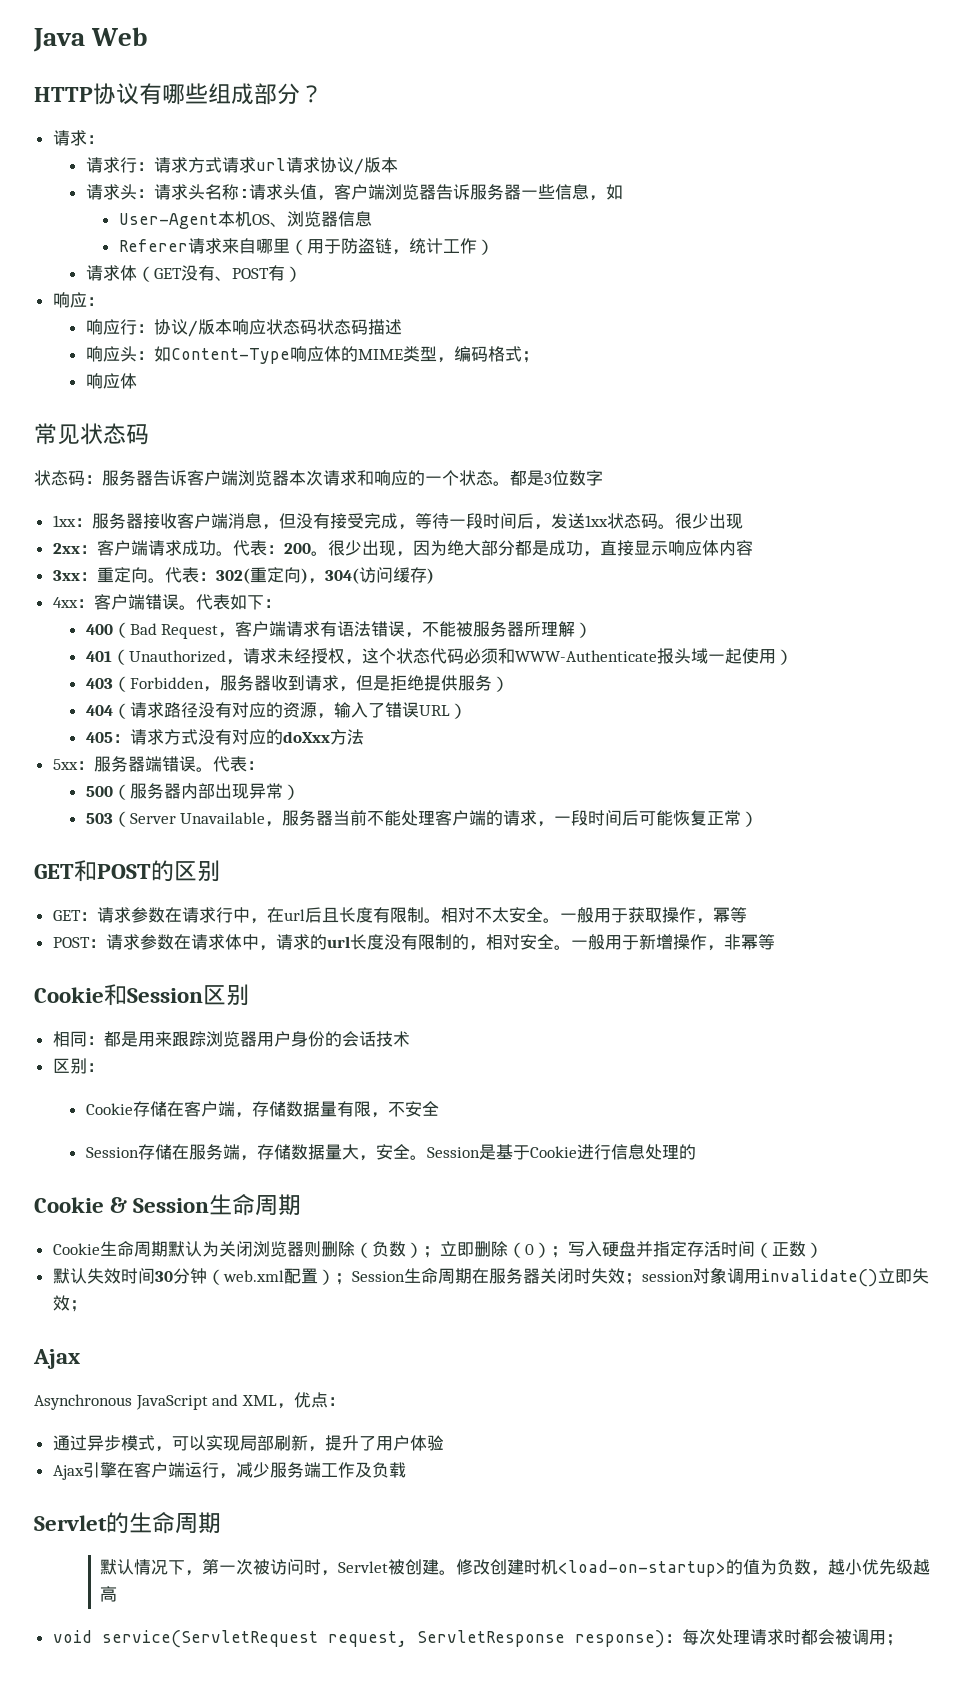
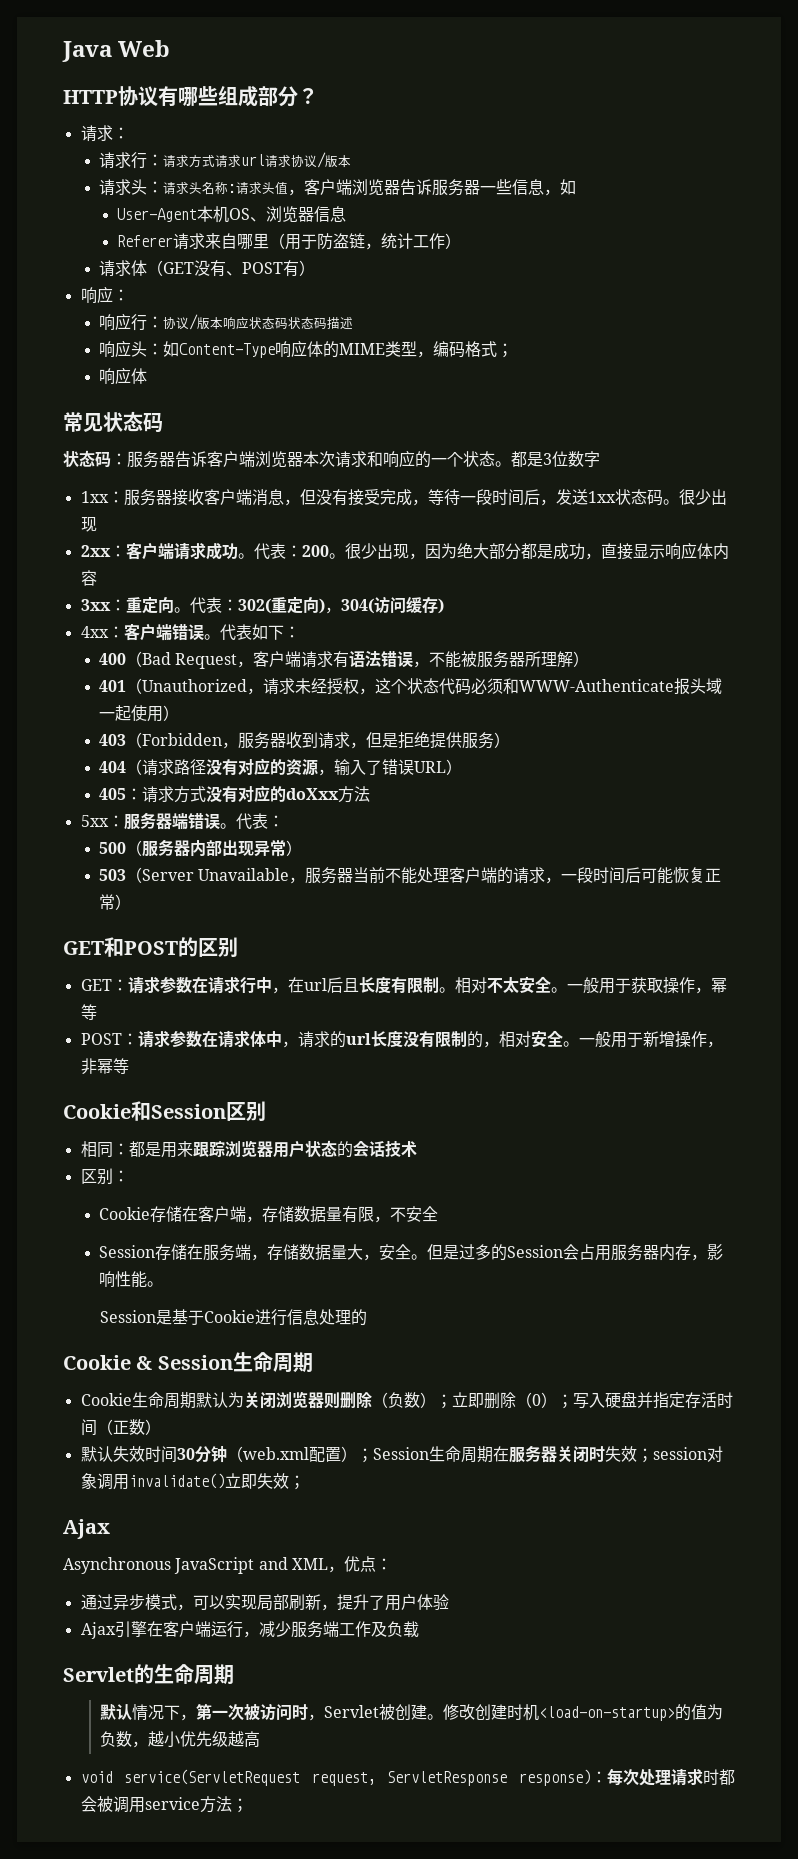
- 相同：都是用来跟踪浏览器用户身份的会话技术
+ 相同：都是用来跟踪浏览器用户状态的会话技术
- Session存储在服务端，存储数据量大，安全。Session是基于Cookie进行信息处理的
+ Session存储在服务端，存储数据量大，安全。但是过多的Session会占用服务器内存，影响性能。
+ Session是基于Cookie进行信息处理的
- void service(ServletRequest request, ServletResponse response)：每次处理请求时都会被调用；
+ void service(ServletRequest request, ServletResponse response)：每次处理请求时都会被调用service方法；

